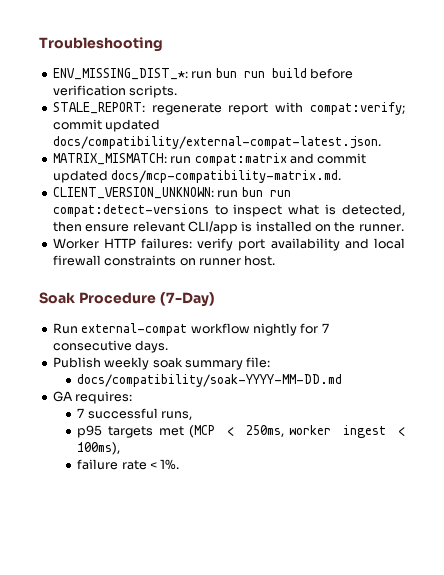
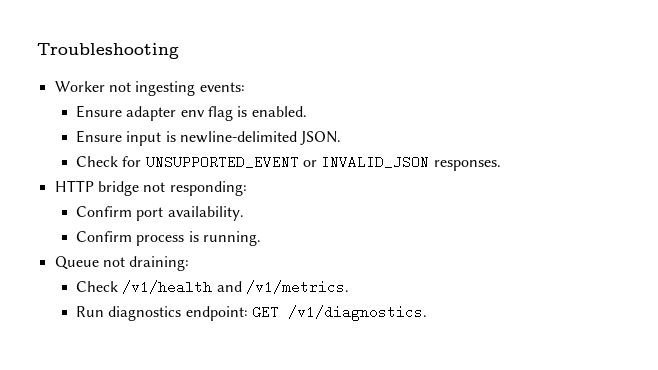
- ENV_MISSING_DIST_*: run bun run build before verification scripts.
- STALE_REPORT: regenerate report with compat:verify; commit updated docs/compatibility/external-compat-latest.json.
- MATRIX_MISMATCH: run compat:matrix and commit updated docs/mcp-compatibility-matrix.md.
- CLIENT_VERSION_UNKNOWN: run bun run compat:detect-versions to inspect what is detected, then ensure relevant CLI/app is installed on the runner.
- Worker HTTP failures: verify port availability and local firewall constraints on runner host.
- Soak Procedure (7-Day)
- Run external-compat workflow nightly for 7 consecutive days.
- Publish weekly soak summary file:
- docs/compatibility/soak-YYYY-MM-DD.md
- GA requires:
- 7 successful runs,
- p95 targets met (MCP < 250ms, worker ingest < 100ms),
- failure rate < 1%.
+ Worker not ingesting events:
+ Ensure adapter env flag is enabled.
+ Ensure input is newline-delimited JSON.
+ Check for UNSUPPORTED_EVENT or INVALID_JSON responses.
+ HTTP bridge not responding:
+ Confirm port availability.
+ Confirm process is running.
+ Queue not draining:
+ Check /v1/health and /v1/metrics.
+ Run diagnostics endpoint: GET /v1/diagnostics.

